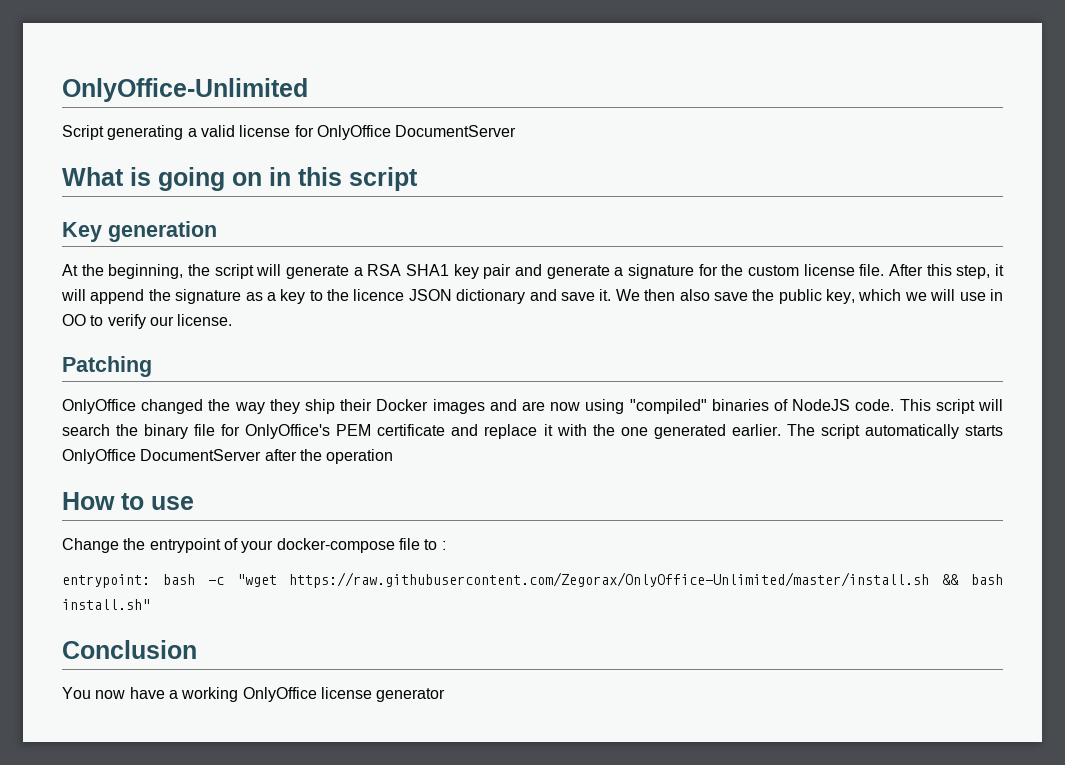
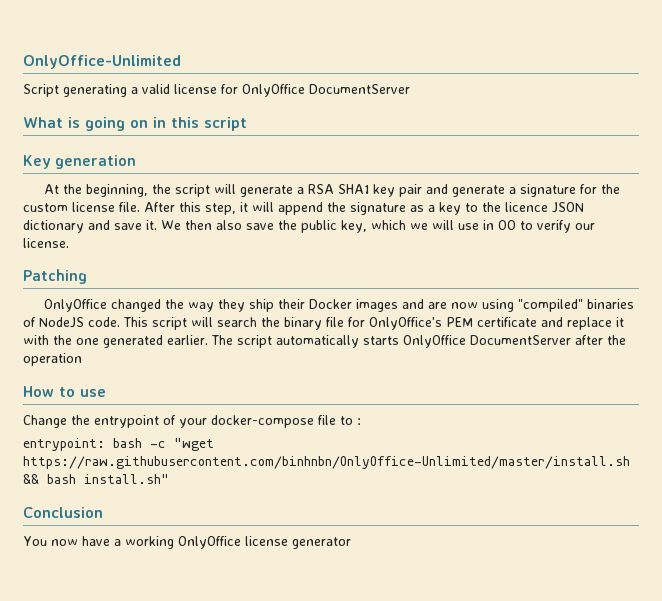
- entrypoint: bash -c "wget https://raw.githubusercontent.com/Zegorax/OnlyOffice-Unlimited/master/install.sh && bash install.sh"
+ entrypoint: bash -c "wget https://raw.githubusercontent.com/binhnbn/OnlyOffice-Unlimited/master/install.sh && bash install.sh"

